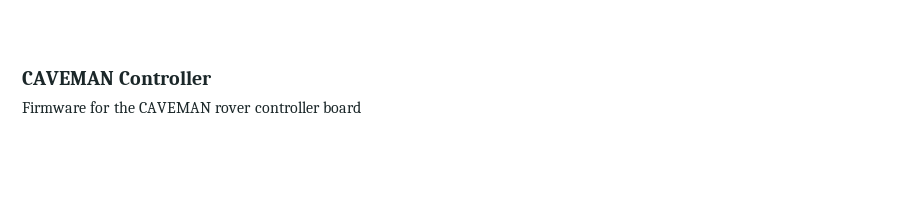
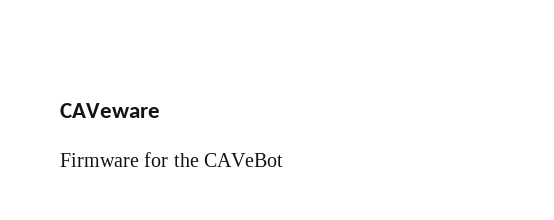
- CAVEMAN Controller
+ CAVeware
- Firmware for the CAVEMAN rover controller board
+ Firmware for the CAVeBot

